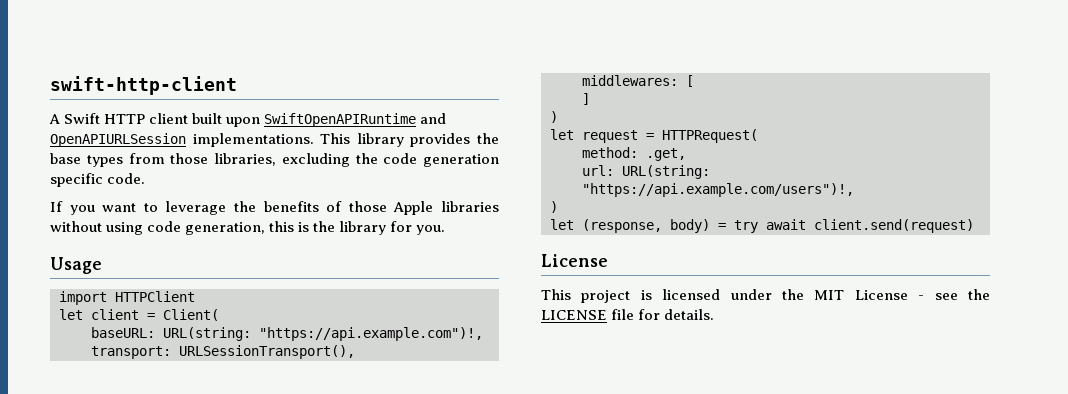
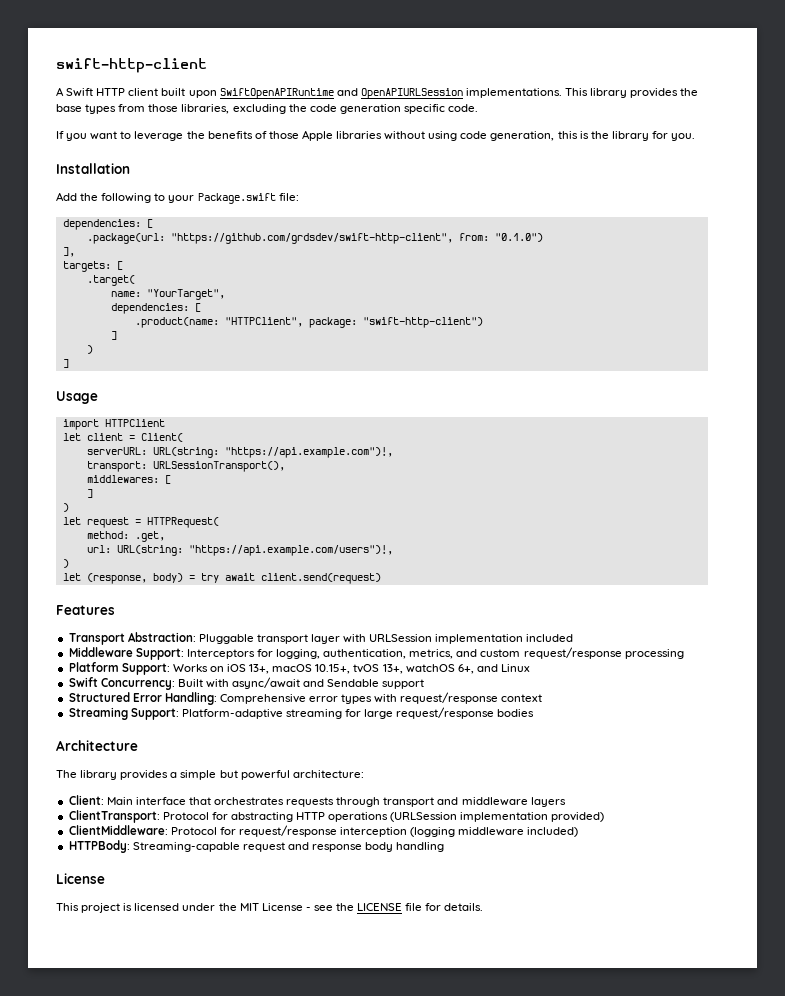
+ Installation
+ Add the following to your Package.swift file:
+ dependencies: [
+ .package(url: "https://github.com/grdsdev/swift-http-client", from: "0.1.0")
+ ],
+ targets: [
+ .target(
+ name: "YourTarget",
+ dependencies: [
+ .product(name: "HTTPClient", package: "swift-http-client")
+ ]
+ )
+ ]
- baseURL: URL(string: "https://api.example.com")!,
+ serverURL: URL(string: "https://api.example.com")!,
+ Features
+ Transport Abstraction: Pluggable transport layer with URLSession implementation included
+ Middleware Support: Interceptors for logging, authentication, metrics, and custom request/response processing
+ Platform Support: Works on iOS 13+, macOS 10.15+, tvOS 13+, watchOS 6+, and Linux
+ Swift Concurrency: Built with async/await and Sendable support
+ Structured Error Handling: Comprehensive error types with request/response context
+ Streaming Support: Platform-adaptive streaming for large request/response bodies
+ Architecture
+ The library provides a simple but powerful architecture:
+ Client: Main interface that orchestrates requests through transport and middleware layers
+ ClientTransport: Protocol for abstracting HTTP operations (URLSession implementation provided)
+ ClientMiddleware: Protocol for request/response interception (logging middleware included)
+ HTTPBody: Streaming-capable request and response body handling

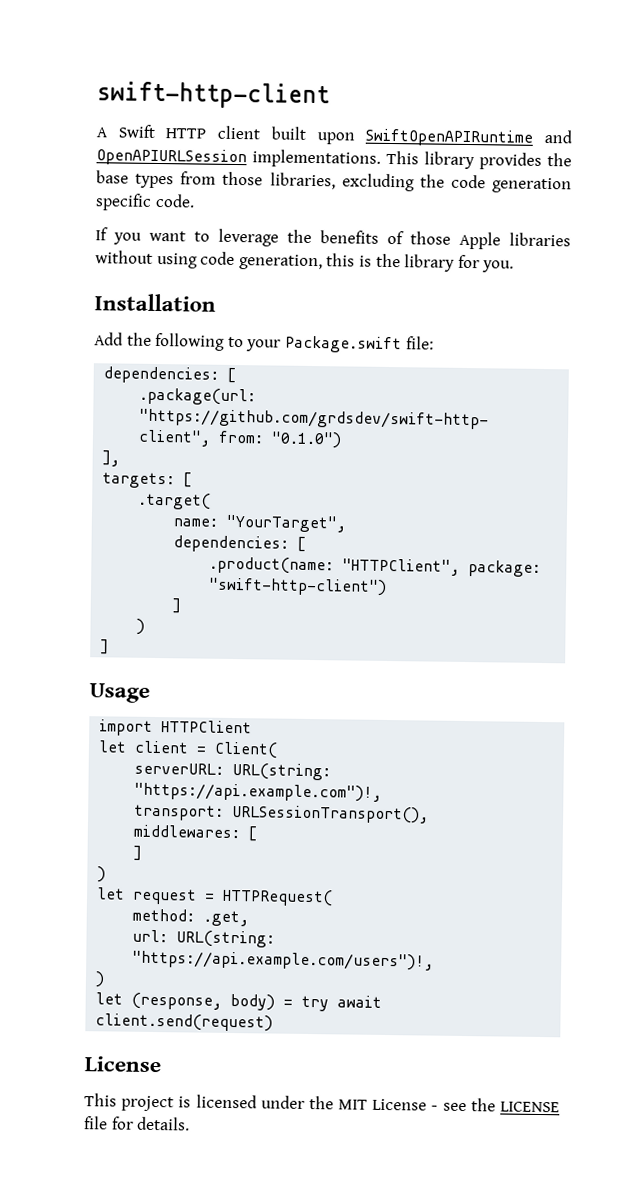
- Features
- Transport Abstraction: Pluggable transport layer with URLSession implementation included
- Middleware Support: Interceptors for logging, authentication, metrics, and custom request/response processing
- Platform Support: Works on iOS 13+, macOS 10.15+, tvOS 13+, watchOS 6+, and Linux
- Swift Concurrency: Built with async/await and Sendable support
- Structured Error Handling: Comprehensive error types with request/response context
- Streaming Support: Platform-adaptive streaming for large request/response bodies
- Architecture
- The library provides a simple but powerful architecture:
- Client: Main interface that orchestrates requests through transport and middleware layers
- ClientTransport: Protocol for abstracting HTTP operations (URLSession implementation provided)
- ClientMiddleware: Protocol for request/response interception (logging middleware included)
- HTTPBody: Streaming-capable request and response body handling

